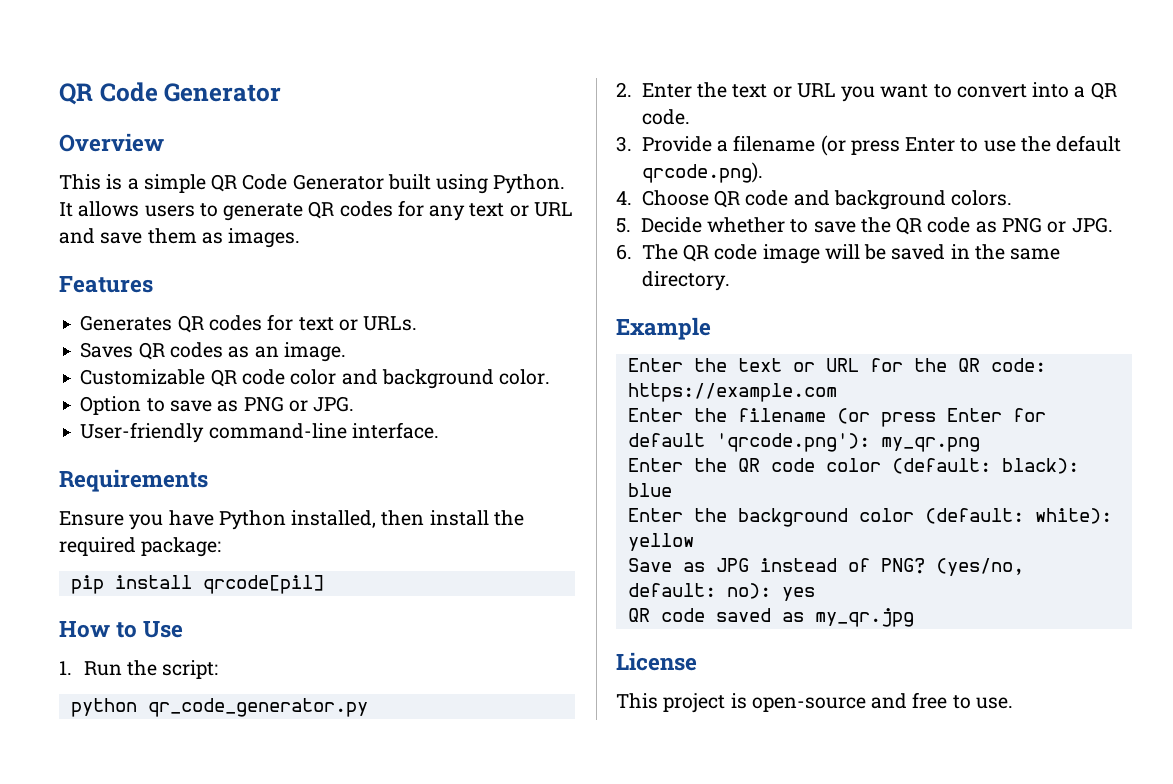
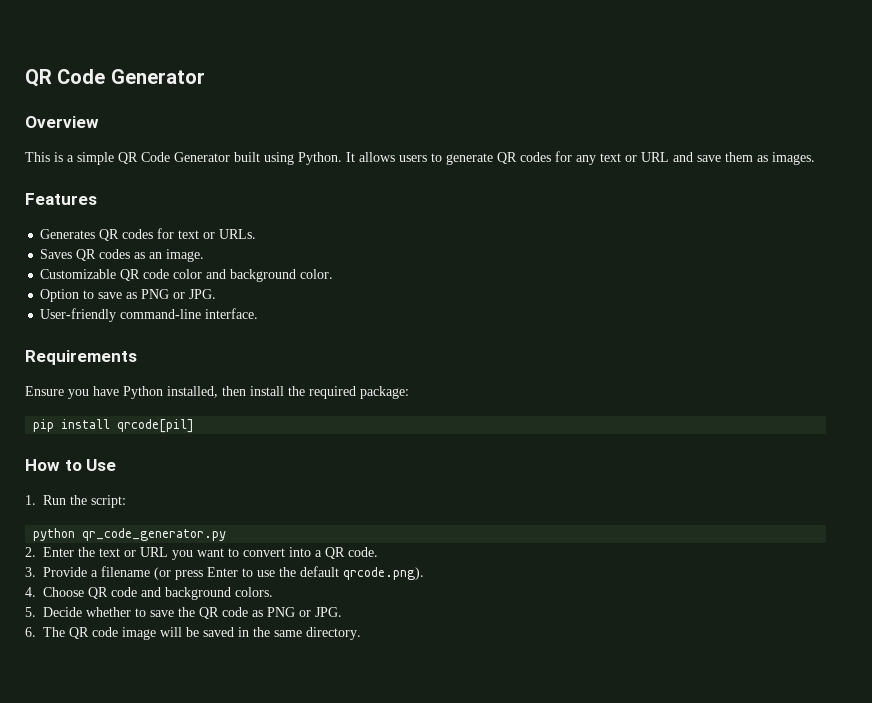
- Example
- Enter the text or URL for the QR code: https://example.com
- Enter the filename (or press Enter for default 'qrcode.png'): my_qr.png
- Enter the QR code color (default: black): blue
- Enter the background color (default: white): yellow
- Save as JPG instead of PNG? (yes/no, default: no): yes
- QR code saved as my_qr.jpg
- License
- This project is open-source and free to use.

